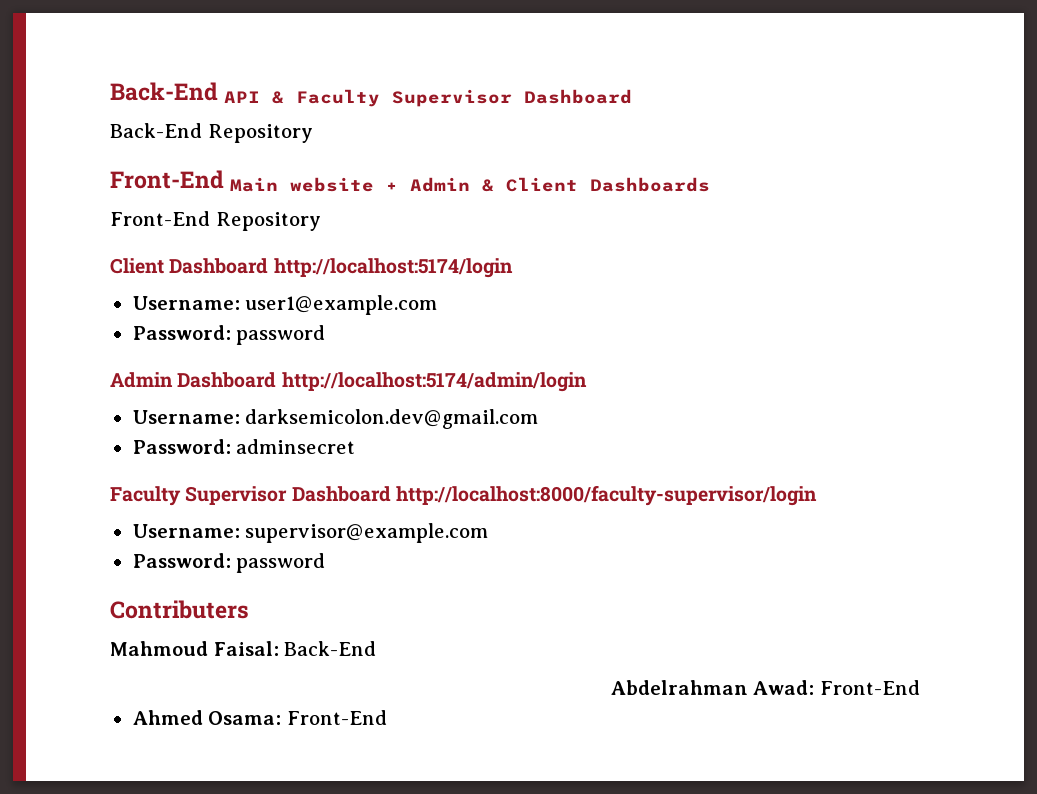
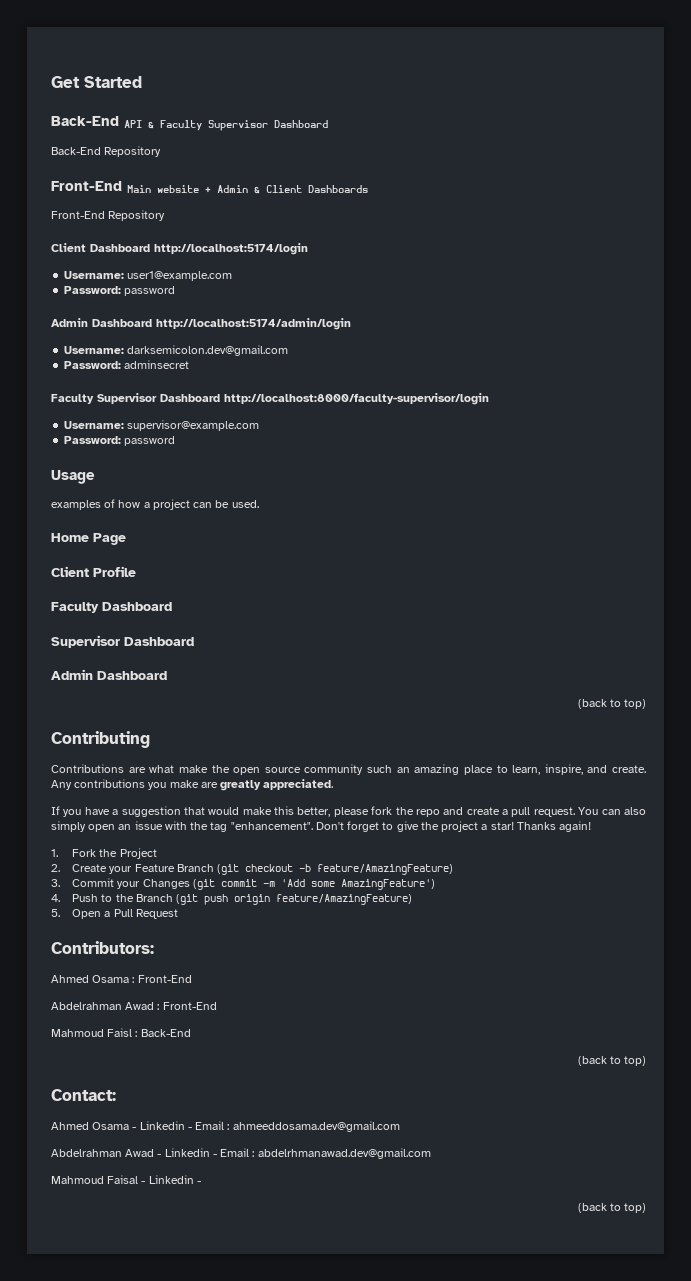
+ Get Started
- Contributers
- Mahmoud Faisal: Back-End
- Abdelrahman Awad: Front-End
- Ahmed Osama: Front-End
+ Usage
+ examples of how a project can be used.
+ Home Page
+ Client Profile
+ Faculty Dashboard
+ Supervisor Dashboard
+ Admin Dashboard
+ (back to top)
+ Contributing
+ Contributions are what make the open source community such an amazing place to learn, inspire, and create. Any contributions you make are greatly appreciated.
+ If you have a suggestion that would make this better, please fork the repo and create a pull request. You can also simply open an issue with the tag "enhancement". Don't forget to give the project a star! Thanks again!
+ 1. Fork the Project
+ 2. Create your Feature Branch (git checkout -b feature/AmazingFeature)
+ 3. Commit your Changes (git commit -m 'Add some AmazingFeature')
+ 4. Push to the Branch (git push origin feature/AmazingFeature)
+ 5. Open a Pull Request
+ Contributors:
+ Ahmed Osama : Front-End
+ Abdelrahman Awad : Front-End
+ Mahmoud Faisl : Back-End
+ (back to top)
+ Contact:
+ Ahmed Osama - Linkedin - Email : ahmeeddosama.dev@gmail.com
+ Abdelrahman Awad - Linkedin - Email : abdelrhmanawad.dev@gmail.com
+ Mahmoud Faisal - Linkedin -
+ (back to top)

